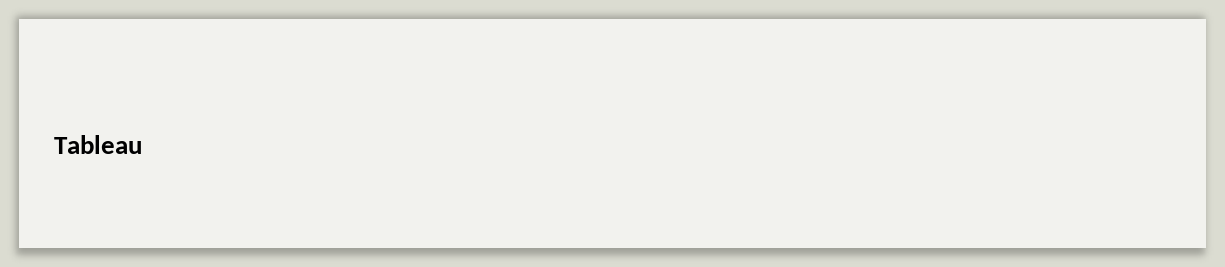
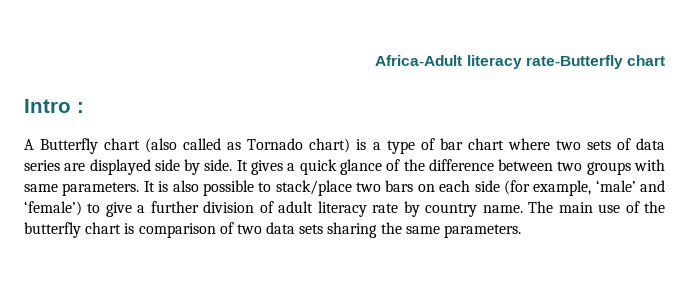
- Tableau
+ Africa-Adult literacy rate-Butterfly chart
+ Intro :
+ A Butterfly chart (also called as Tornado chart) is a type of bar chart where two sets of data series are displayed side by side. It gives a quick glance of the difference between two groups with same parameters. It is also possible to stack/place two bars on each side (for example, ‘male’ and ‘female’) to give a further division of adult literacy rate by country name. The main use of the butterfly chart is comparison of two data sets sharing the same parameters.

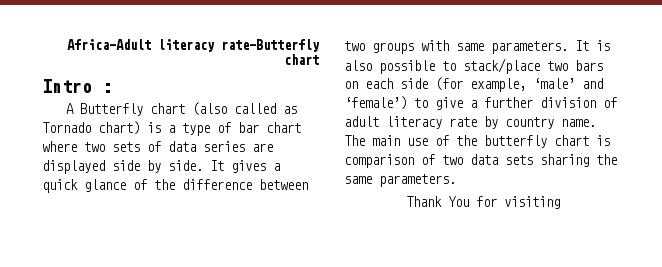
+ Thank You for visiting

